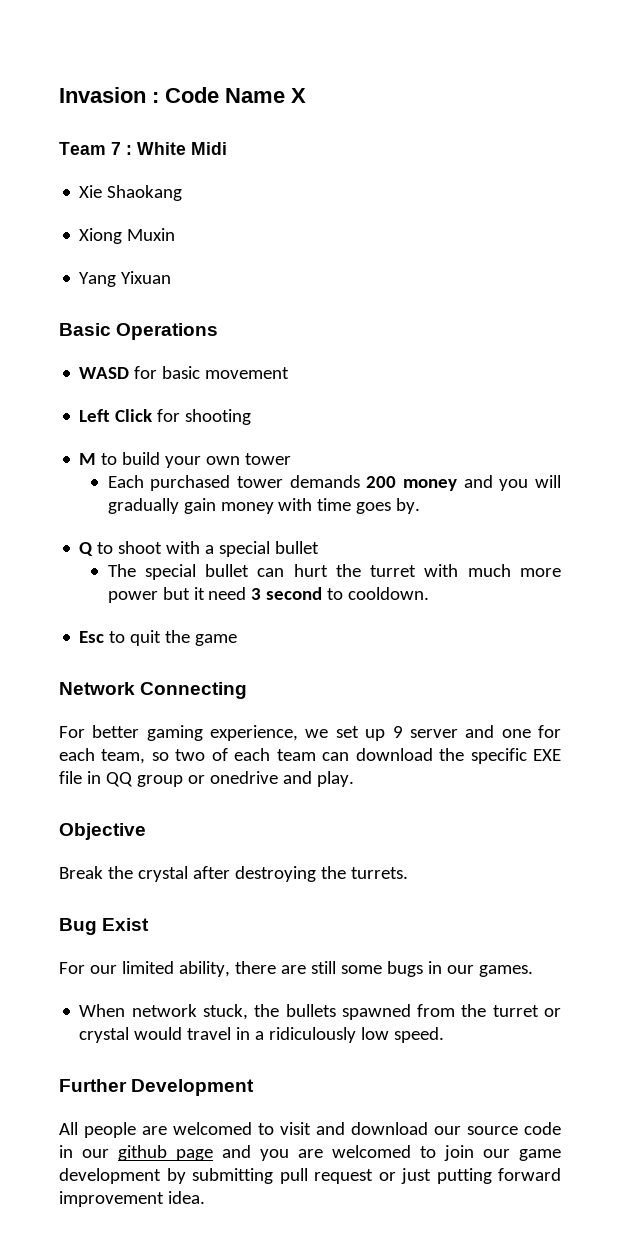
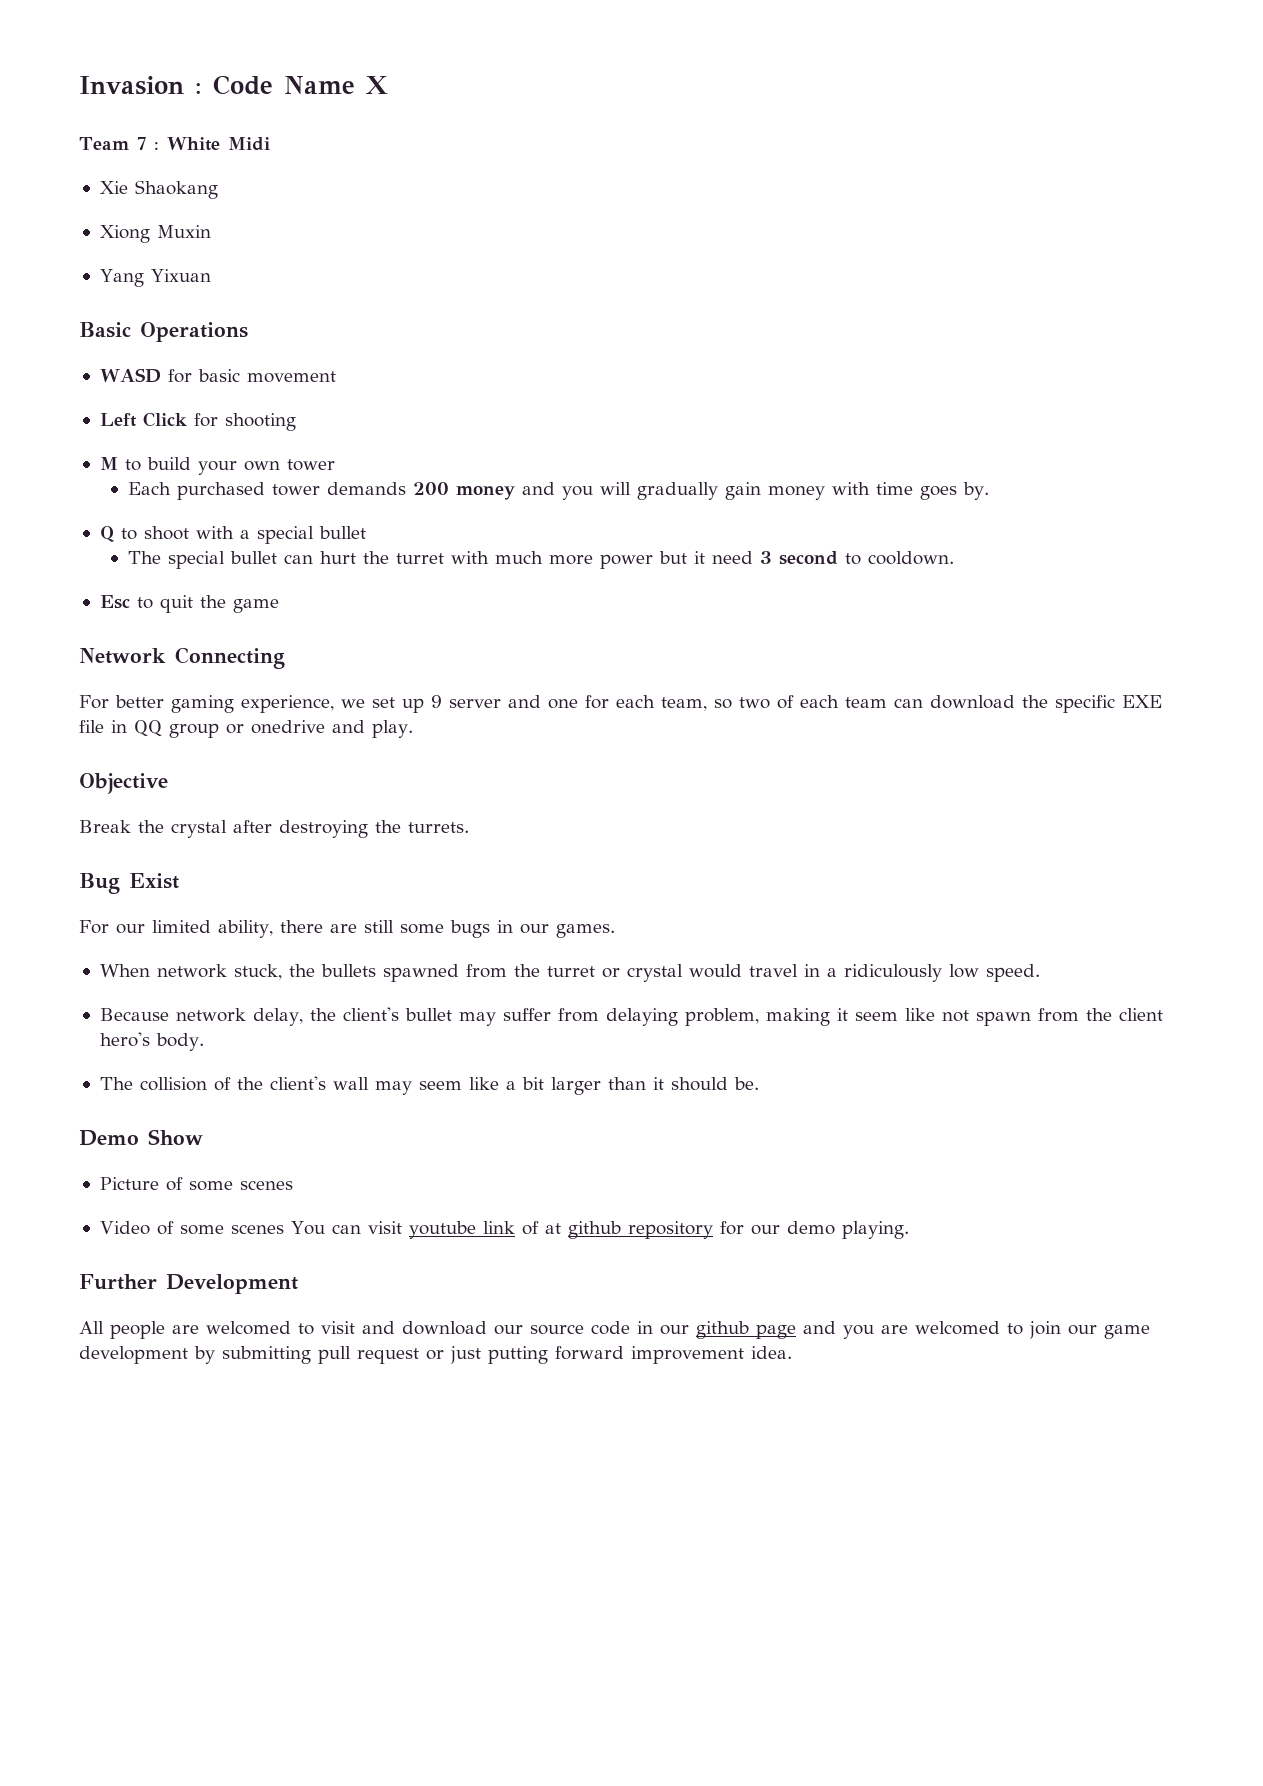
+ Because network delay, the client's bullet may suffer from delaying problem, making it seem like not spawn from the client hero's body.
+ The collision of the client's wall may seem like a bit larger than it should be.
+ Demo Show
+ Picture of some scenes
+ Video of some scenes You can visit youtube link of at github repository for our demo playing.

